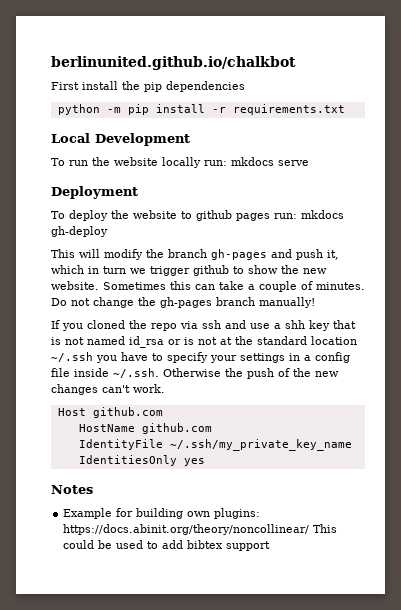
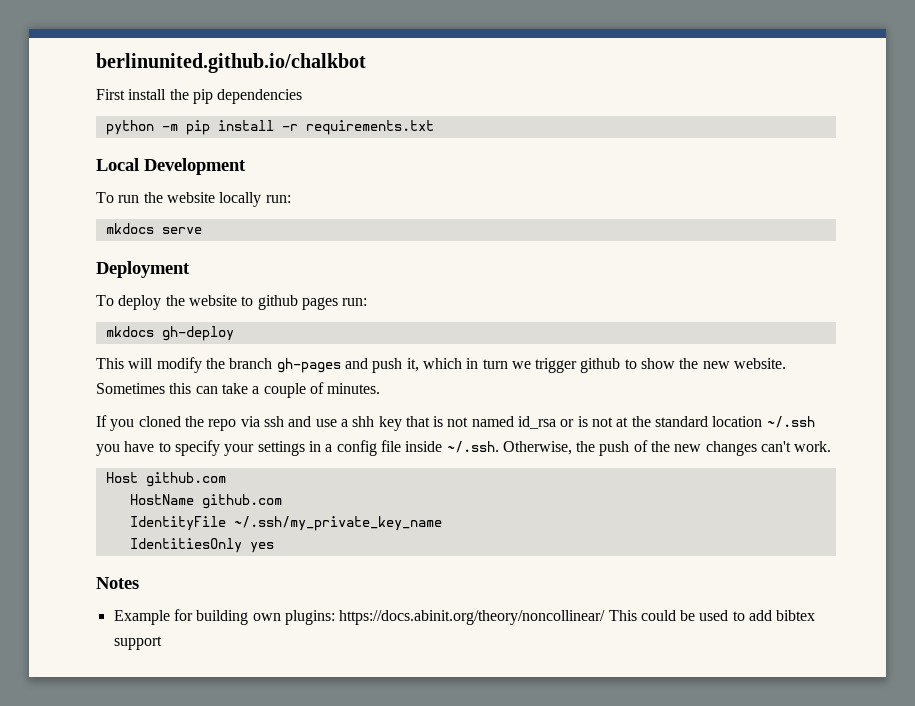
- To run the website locally run: mkdocs serve
+ To run the website locally run:
+ mkdocs serve
- To deploy the website to github pages run: mkdocs gh-deploy
+ To deploy the website to github pages run:
+ mkdocs gh-deploy
- Do not change the gh-pages branch manually!
- If you cloned the repo via ssh and use a shh key that is not named id_rsa or is not at the standard location ~/.ssh you have to specify your settings in a config file inside ~/.ssh. Otherwise the push of the new changes can't work.
+ If you cloned the repo via ssh and use a shh key that is not named id_rsa or is not at the standard location ~/.ssh you have to specify your settings in a config file inside ~/.ssh. Otherwise, the push of the new changes can't work.

